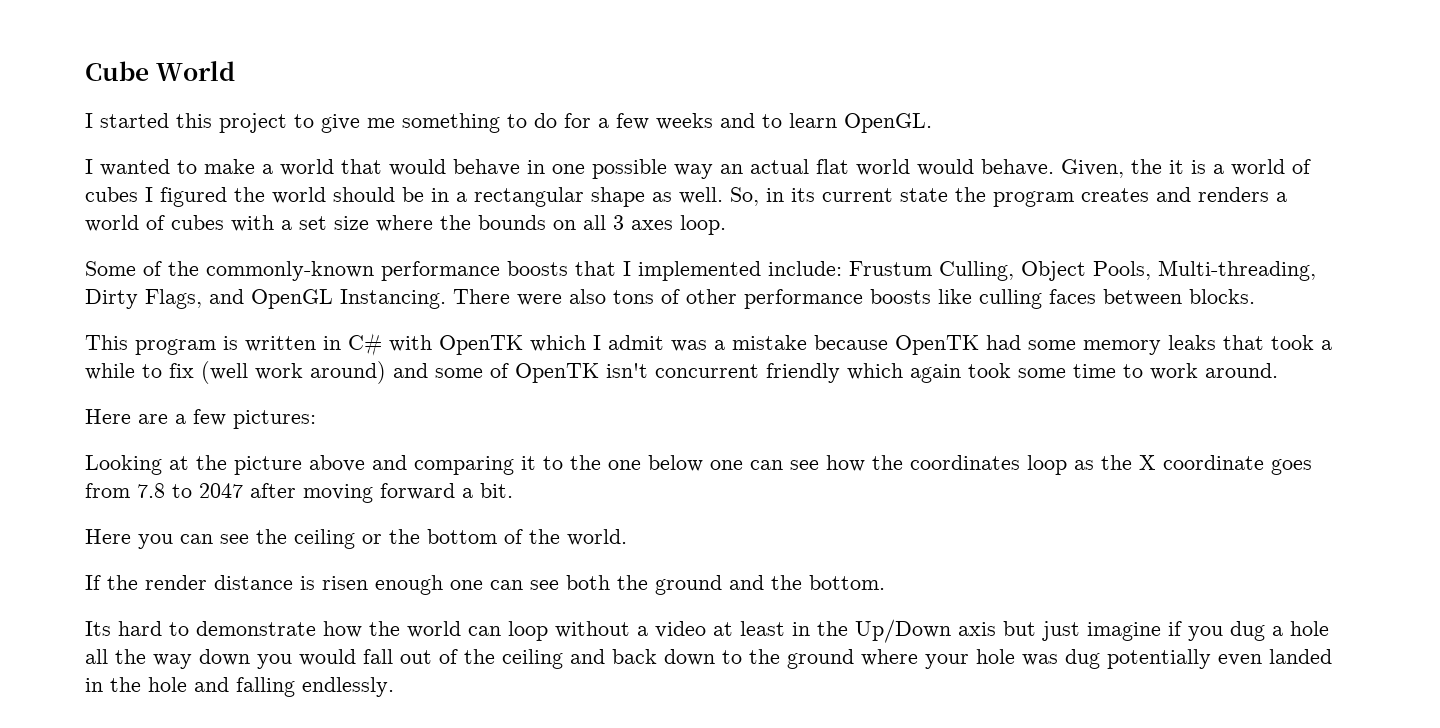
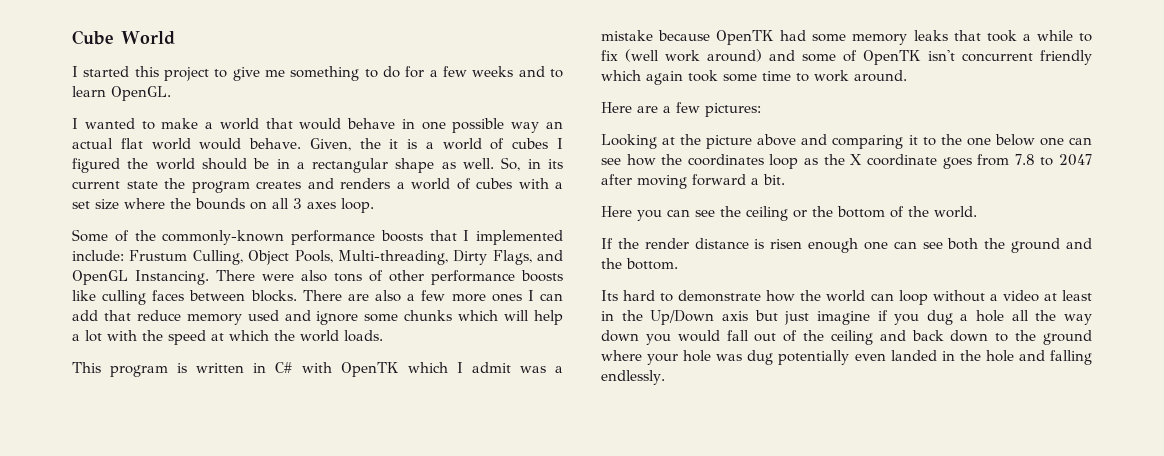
+ There are also a few more ones I can add that reduce memory used and ignore some chunks which will help a lot with the speed at which the world loads.

